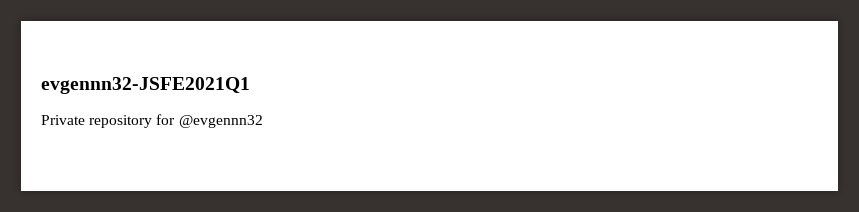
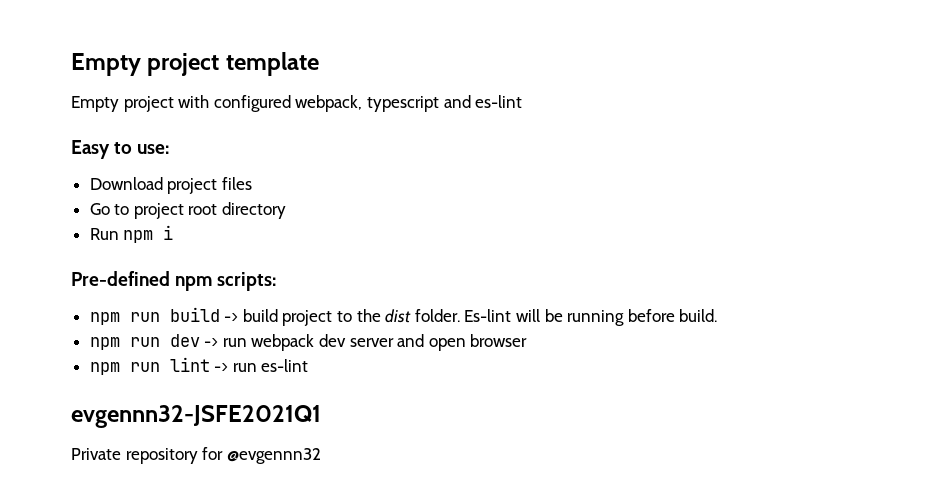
+ Empty project template
+ Empty project with configured webpack, typescript and es-lint
+ Easy to use:
+ Download project files
+ Go to project root directory
+ Run npm i
+ Pre-defined npm scripts:
+ npm run build -> build project to the dist folder. Es-lint will be running before build.
+ npm run dev -> run webpack dev server and open browser
+ npm run lint -> run es-lint

